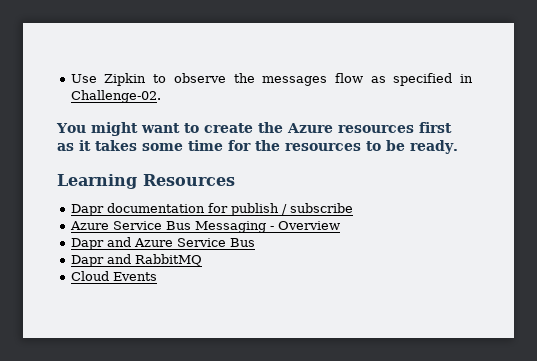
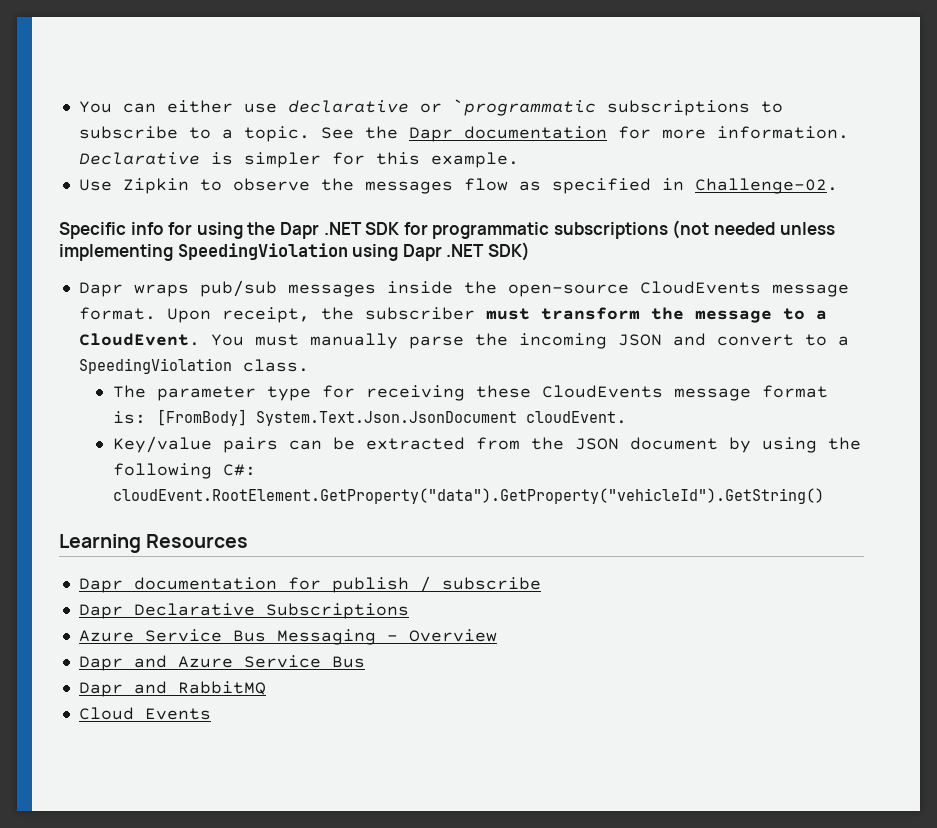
+ You can either use declarative or `programmatic subscriptions to subscribe to a topic. See the Dapr documentation for more information. Declarative is simpler for this example.
- You might want to create the Azure resources first as it takes some time for the resources to be ready.
+ Specific info for using the Dapr .NET SDK for programmatic subscriptions (not needed unless implementing SpeedingViolation using Dapr .NET SDK)
+ Dapr wraps pub/sub messages inside the open-source CloudEvents message format. Upon receipt, the subscriber must transform the message to a CloudEvent. You must manually parse the incoming JSON and convert to a SpeedingViolation class.
+ The parameter type for receiving these CloudEvents message format is: [FromBody] System.Text.Json.JsonDocument cloudEvent.
+ Key/value pairs can be extracted from the JSON document by using the following C#: cloudEvent.RootElement.GetProperty("data").GetProperty("vehicleId").GetString()
+ Dapr Declarative Subscriptions

